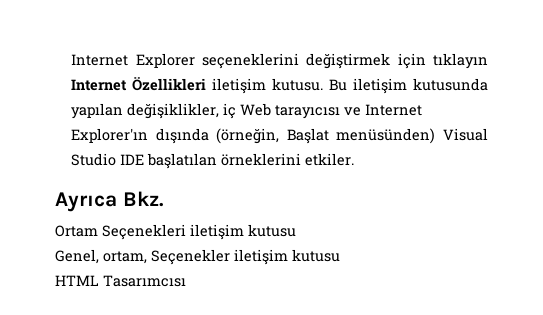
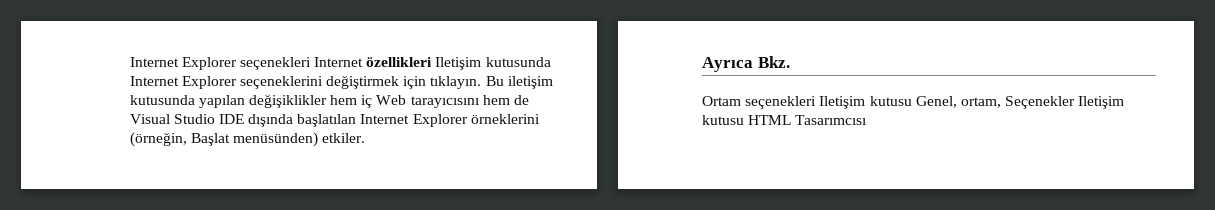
- Internet Explorer seçeneklerini değiştirmek için tıklayın Internet Özellikleri iletişim kutusu. Bu iletişim kutusunda yapılan değişiklikler, iç Web tarayıcısı ve Internet Explorer'ın dışında (örneğin, Başlat menüsünden) Visual Studio IDE başlatılan örneklerini etkiler.
+ Internet Explorer seçenekleri Internet özellikleri Iletişim kutusunda Internet Explorer seçeneklerini değiştirmek için tıklayın. Bu iletişim kutusunda yapılan değişiklikler hem iç Web tarayıcısını hem de Visual Studio IDE dışında başlatılan Internet Explorer örneklerini (örneğin, Başlat menüsünden) etkiler.
- Ortam Seçenekleri iletişim kutusu
- Genel, ortam, Seçenekler iletişim kutusu
- HTML Tasarımcısı
+ Ortam seçenekleri Iletişim kutusu Genel, ortam, Seçenekler Iletişim kutusu HTML Tasarımcısı

